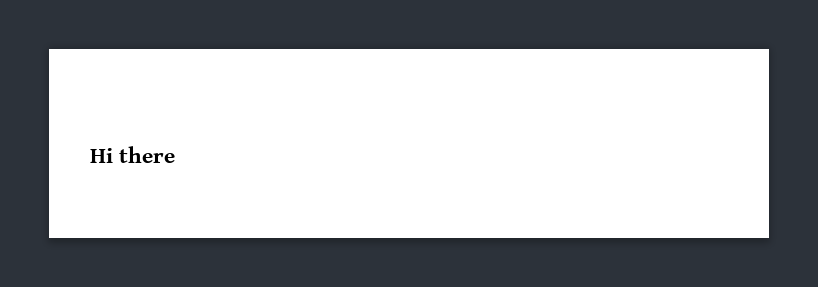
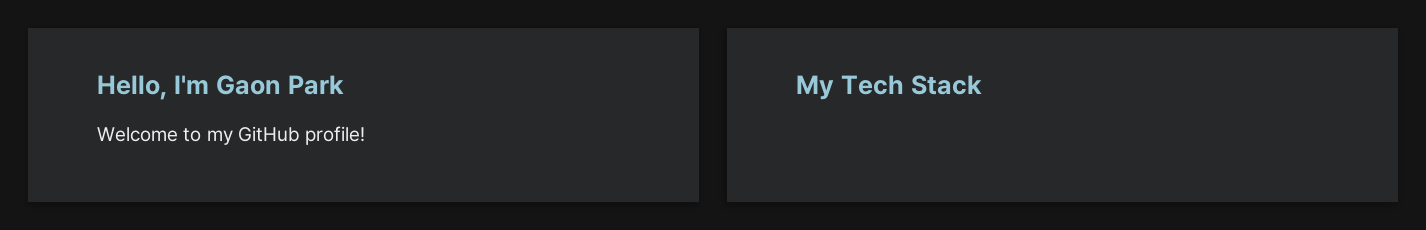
- Hi there
+ Hello, I'm Gaon Park
+ Welcome to my GitHub profile!
+ My Tech Stack

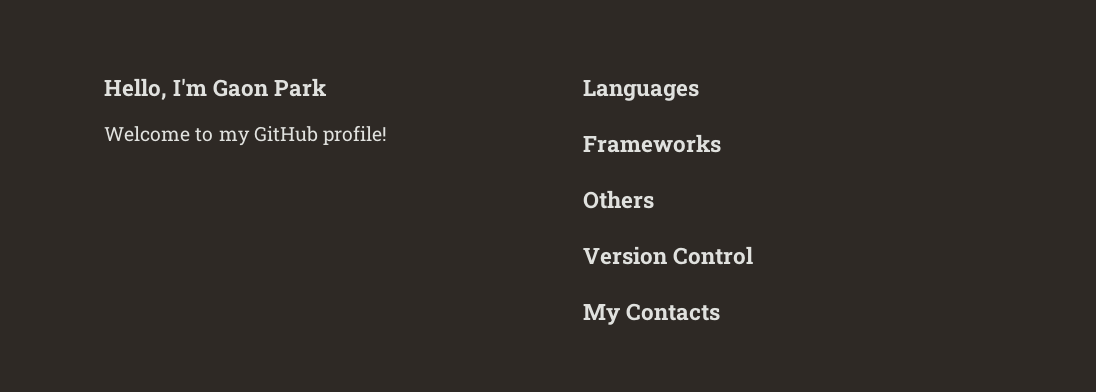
+ Languages
+ Frameworks
+ Others
+ Version Control
- My Tech Stack
+ My Contacts

